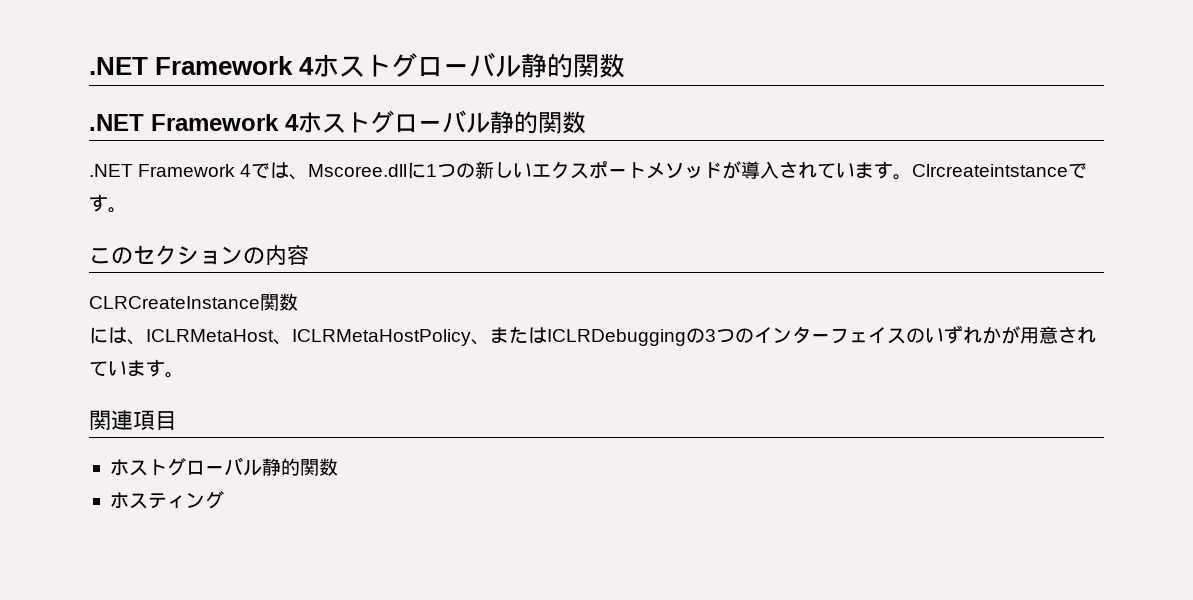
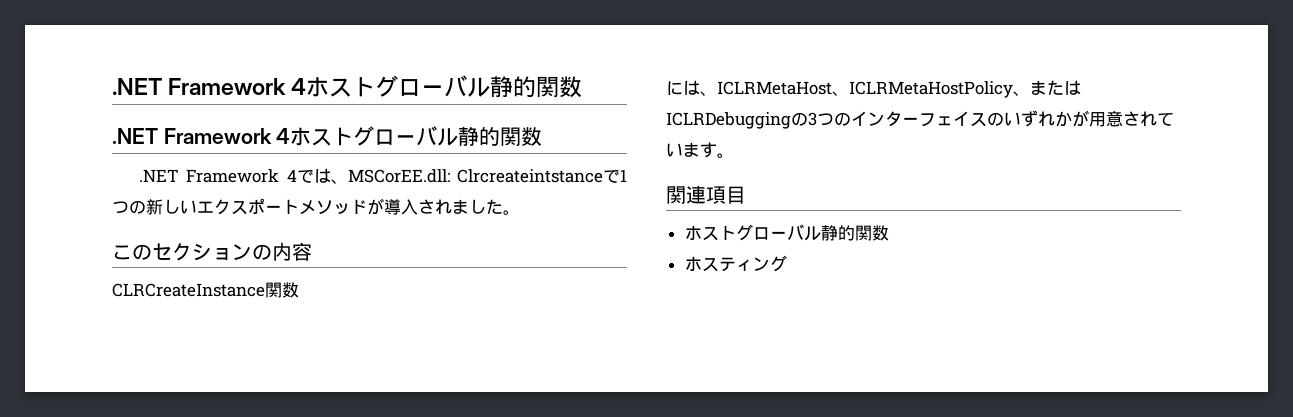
- .NET Framework 4では、Mscoree.dllに1つの新しいエクスポートメソッドが導入されています。Clrcreateintstanceです。
+ .NET Framework 4では、MSCorEE.dll: Clrcreateintstanceで1つの新しいエクスポートメソッドが導入されました。

